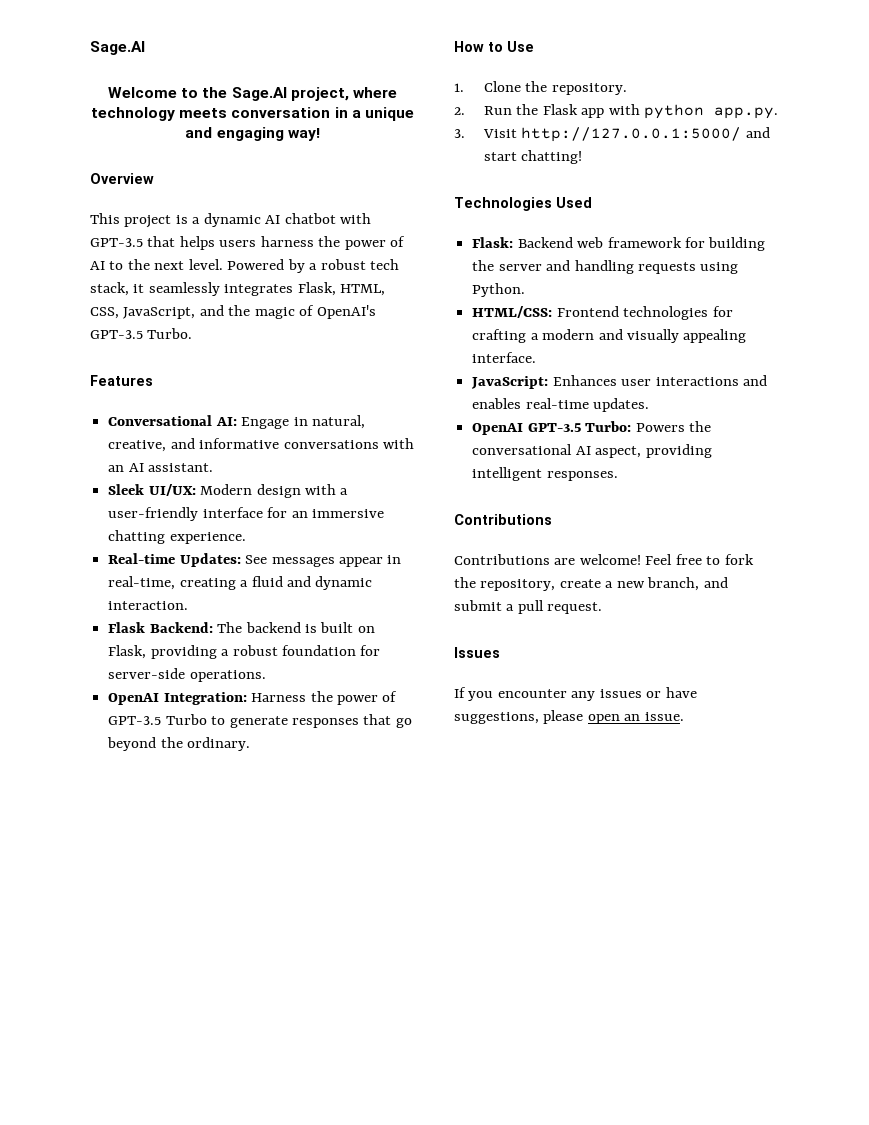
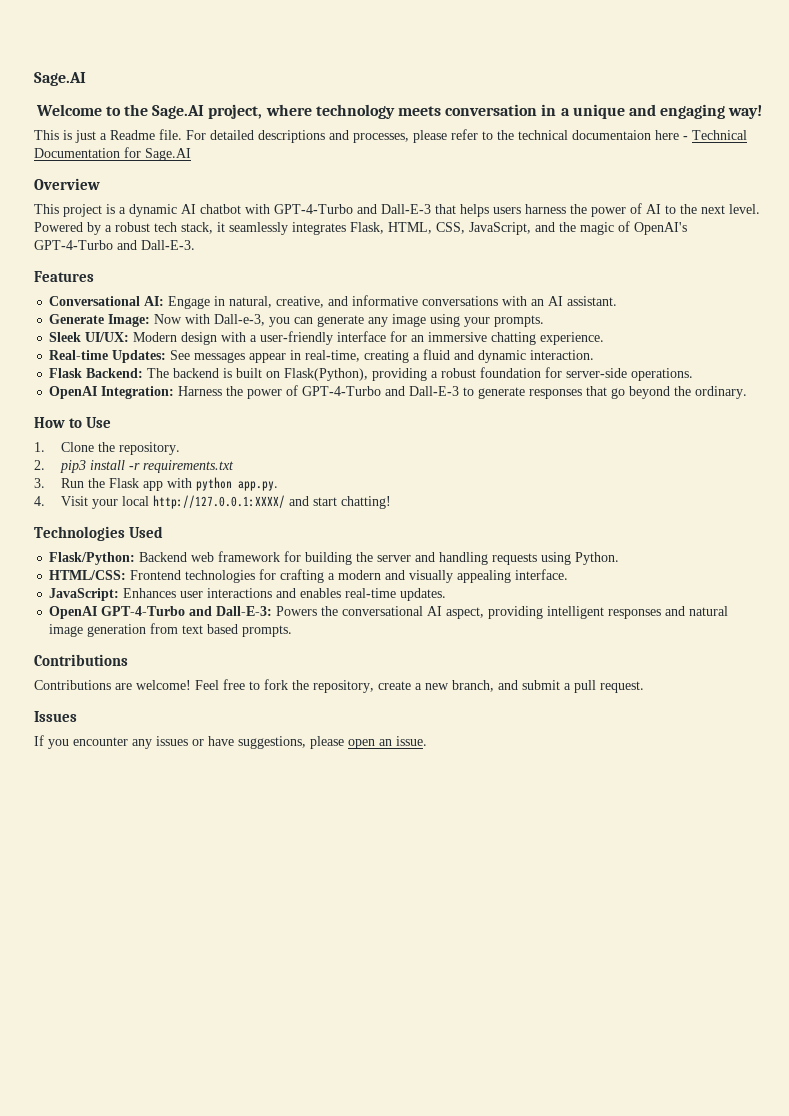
+ This is just a Readme file. For detailed descriptions and processes, please refer to the technical documentaion here - Technical Documentation for Sage.AI
- This project is a dynamic AI chatbot with GPT-3.5 that helps users harness the power of AI to the next level.
+ This project is a dynamic AI chatbot with GPT-4-Turbo and Dall-E-3 that helps users harness the power of AI to the next level.
- Powered by a robust tech stack, it seamlessly integrates Flask, HTML, CSS, JavaScript, and the magic of OpenAI's GPT-3.5 Turbo.
+ Powered by a robust tech stack, it seamlessly integrates Flask, HTML, CSS, JavaScript, and the magic of OpenAI's GPT-4-Turbo and Dall-E-3.
+ Generate Image: Now with Dall-e-3, you can generate any image using your prompts.
- Flask Backend: The backend is built on Flask, providing a robust foundation for server-side operations.
+ Flask Backend: The backend is built on Flask(Python), providing a robust foundation for server-side operations.
- OpenAI Integration: Harness the power of GPT-3.5 Turbo to generate responses that go beyond the ordinary.
+ OpenAI Integration: Harness the power of GPT-4-Turbo and Dall-E-3 to generate responses that go beyond the ordinary.
- 2. Run the Flask app with python app.py.
+ 2. pip3 install -r requirements.txt
+ 3. Run the Flask app with python app.py.
- 3. Visit http://127.0.0.1:5000/ and start chatting!
+ 4. Visit your local http://127.0.0.1:XXXX/ and start chatting!
- Flask: Backend web framework for building the server and handling requests using Python.
+ Flask/Python: Backend web framework for building the server and handling requests using Python.
- OpenAI GPT-3.5 Turbo: Powers the conversational AI aspect, providing intelligent responses.
+ OpenAI GPT-4-Turbo and Dall-E-3: Powers the conversational AI aspect, providing intelligent responses and natural image generation from text based prompts.

